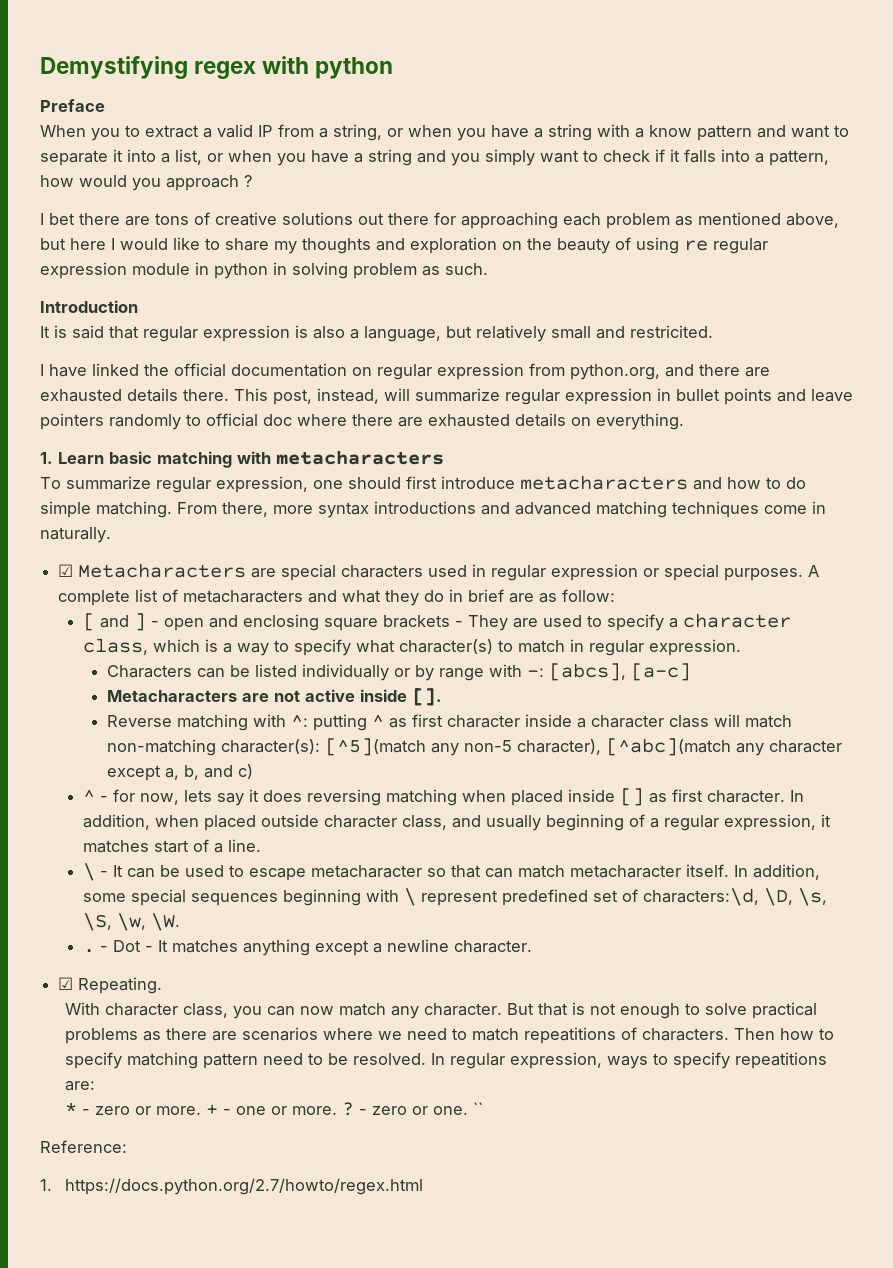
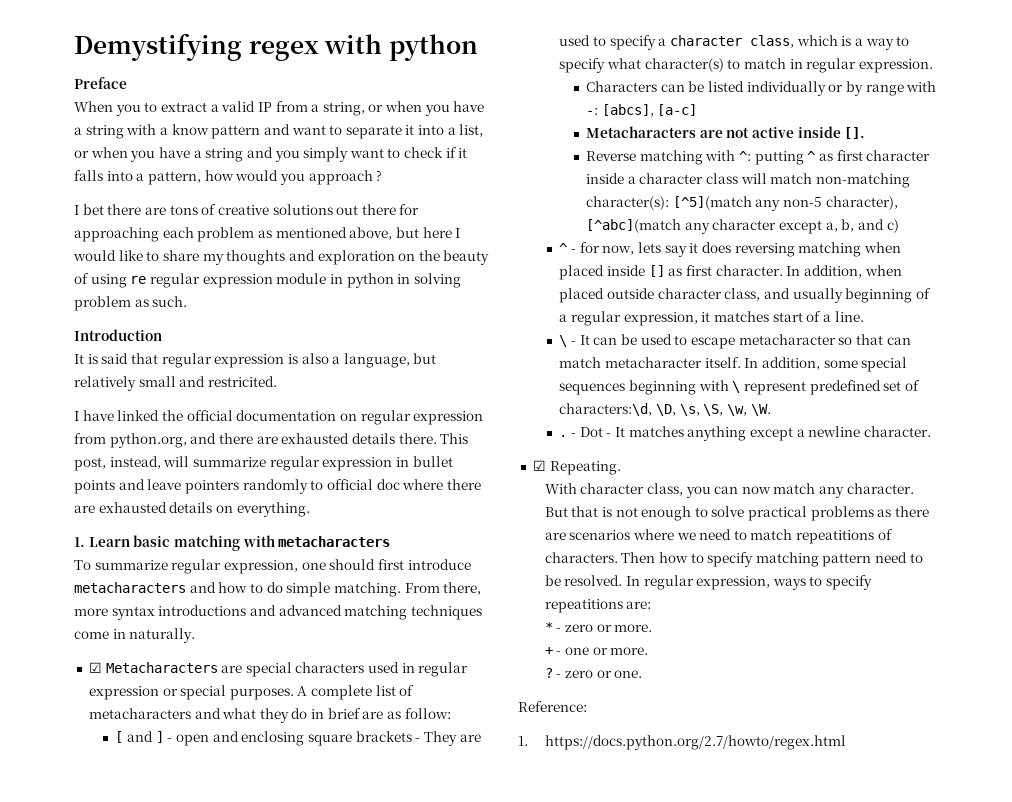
- * - zero or more. + - one or more. ?
+ * - zero or more.
+ + - one or more.
+ ?
- ``

